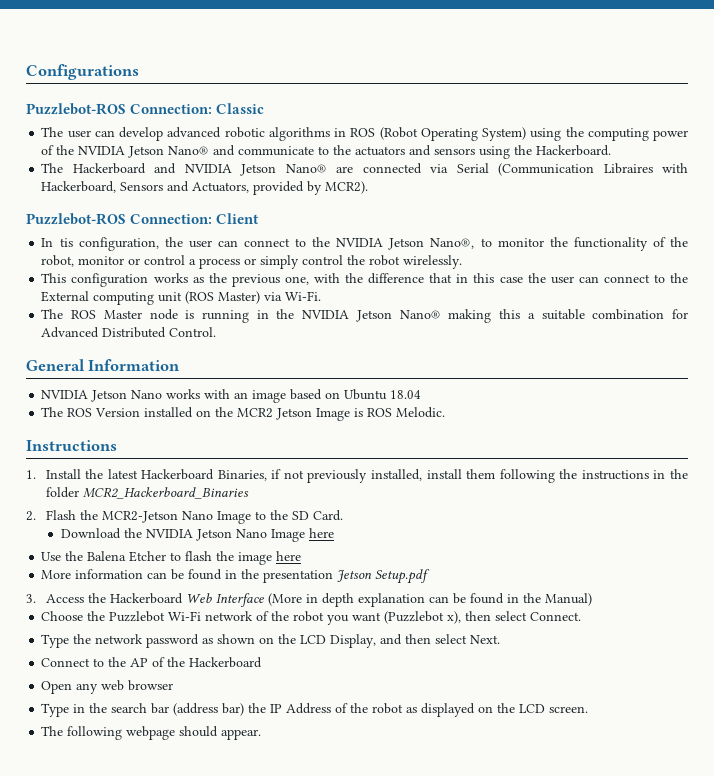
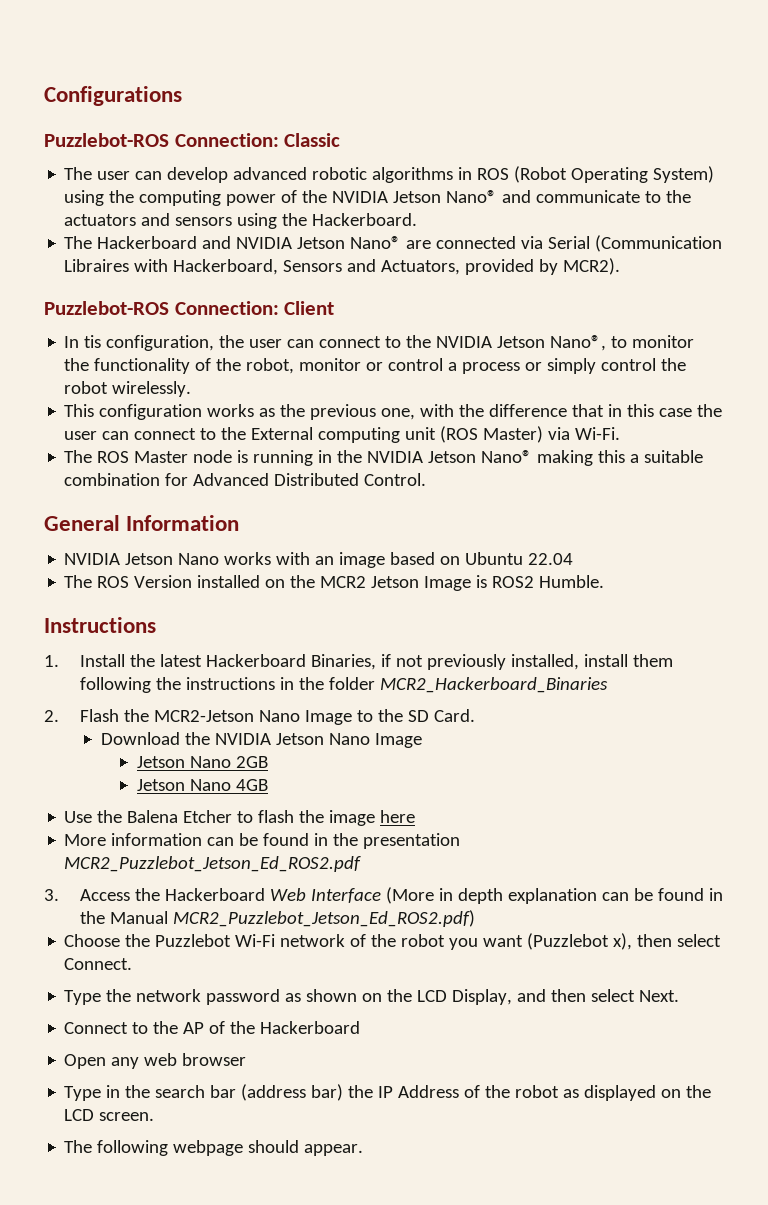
- NVIDIA Jetson Nano works with an image based on Ubuntu 18.04
+ NVIDIA Jetson Nano works with an image based on Ubuntu 22.04
- The ROS Version installed on the MCR2 Jetson Image is ROS Melodic.
+ The ROS Version installed on the MCR2 Jetson Image is ROS2 Humble.
- Download the NVIDIA Jetson Nano Image here
+ Download the NVIDIA Jetson Nano Image
+ Jetson Nano 2GB
+ Jetson Nano 4GB
- More information can be found in the presentation Jetson Setup.pdf
+ More information can be found in the presentation MCR2_Puzzlebot_Jetson_Ed_ROS2.pdf
- 3. Access the Hackerboard Web Interface (More in depth explanation can be found in the Manual)
+ 3. Access the Hackerboard Web Interface (More in depth explanation can be found in the Manual MCR2_Puzzlebot_Jetson_Ed_ROS2.pdf)

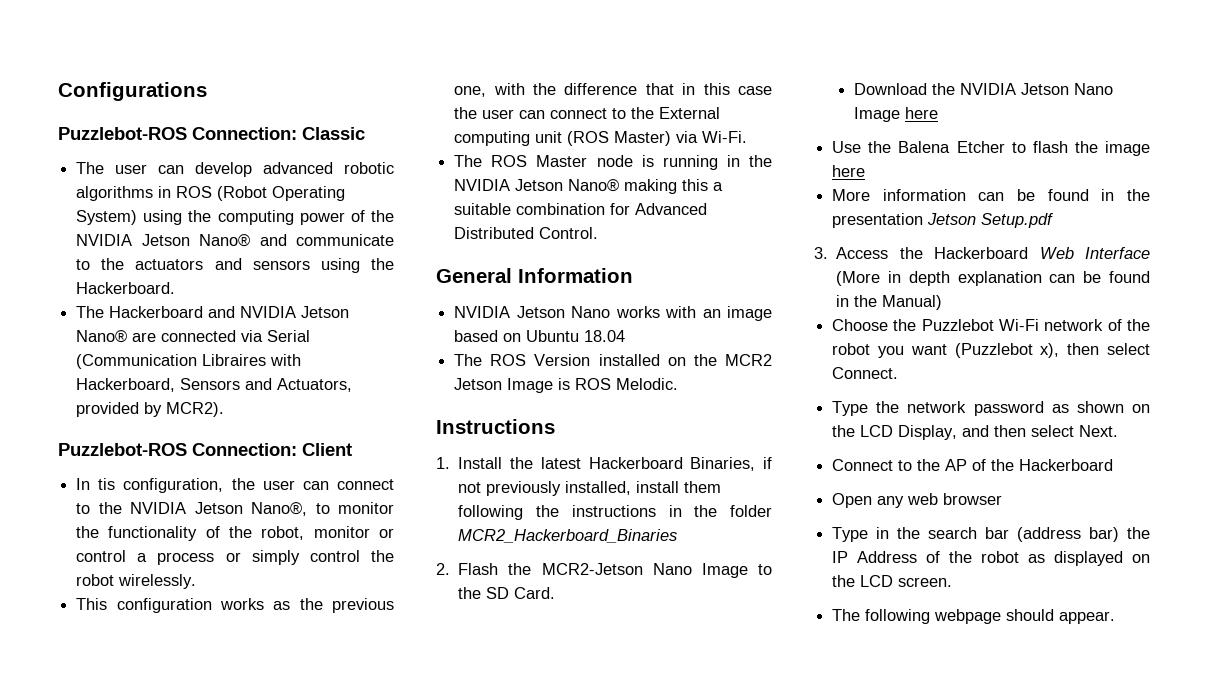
- NVIDIA Jetson Nano works with an image based on Ubuntu 22.04
+ NVIDIA Jetson Nano works with an image based on Ubuntu 18.04
- The ROS Version installed on the MCR2 Jetson Image is ROS2 Humble.
+ The ROS Version installed on the MCR2 Jetson Image is ROS Melodic.
- Download the NVIDIA Jetson Nano Image
- Jetson Nano 2GB
- Jetson Nano 4GB
+ Download the NVIDIA Jetson Nano Image here
- More information can be found in the presentation MCR2_Puzzlebot_Jetson_Ed_ROS2.pdf
+ More information can be found in the presentation Jetson Setup.pdf
- 3. Access the Hackerboard Web Interface (More in depth explanation can be found in the Manual MCR2_Puzzlebot_Jetson_Ed_ROS2.pdf)
+ 3. Access the Hackerboard Web Interface (More in depth explanation can be found in the Manual)

